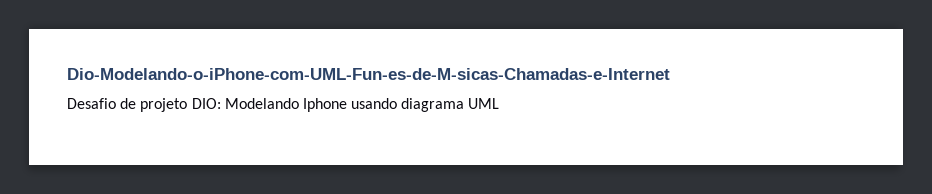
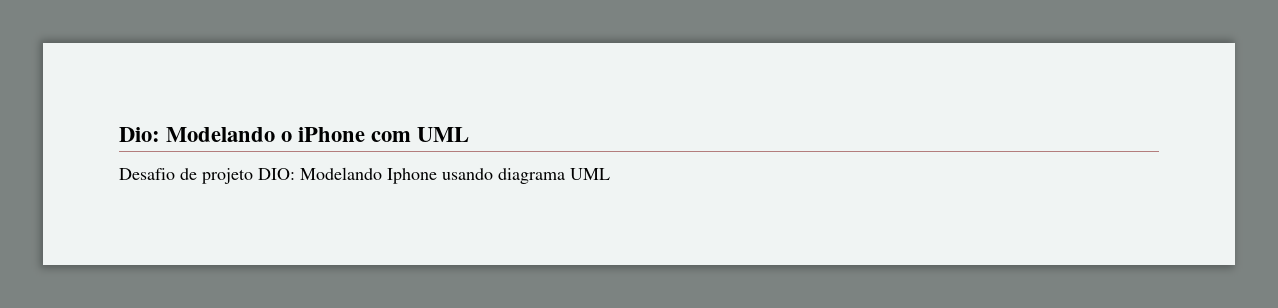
- Dio-Modelando-o-iPhone-com-UML-Fun-es-de-M-sicas-Chamadas-e-Internet
+ Dio: Modelando o iPhone com UML

